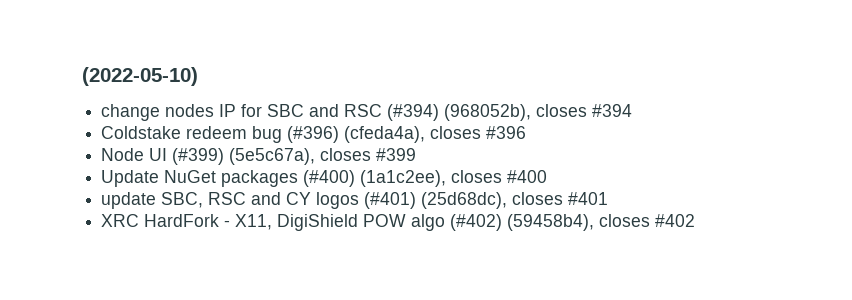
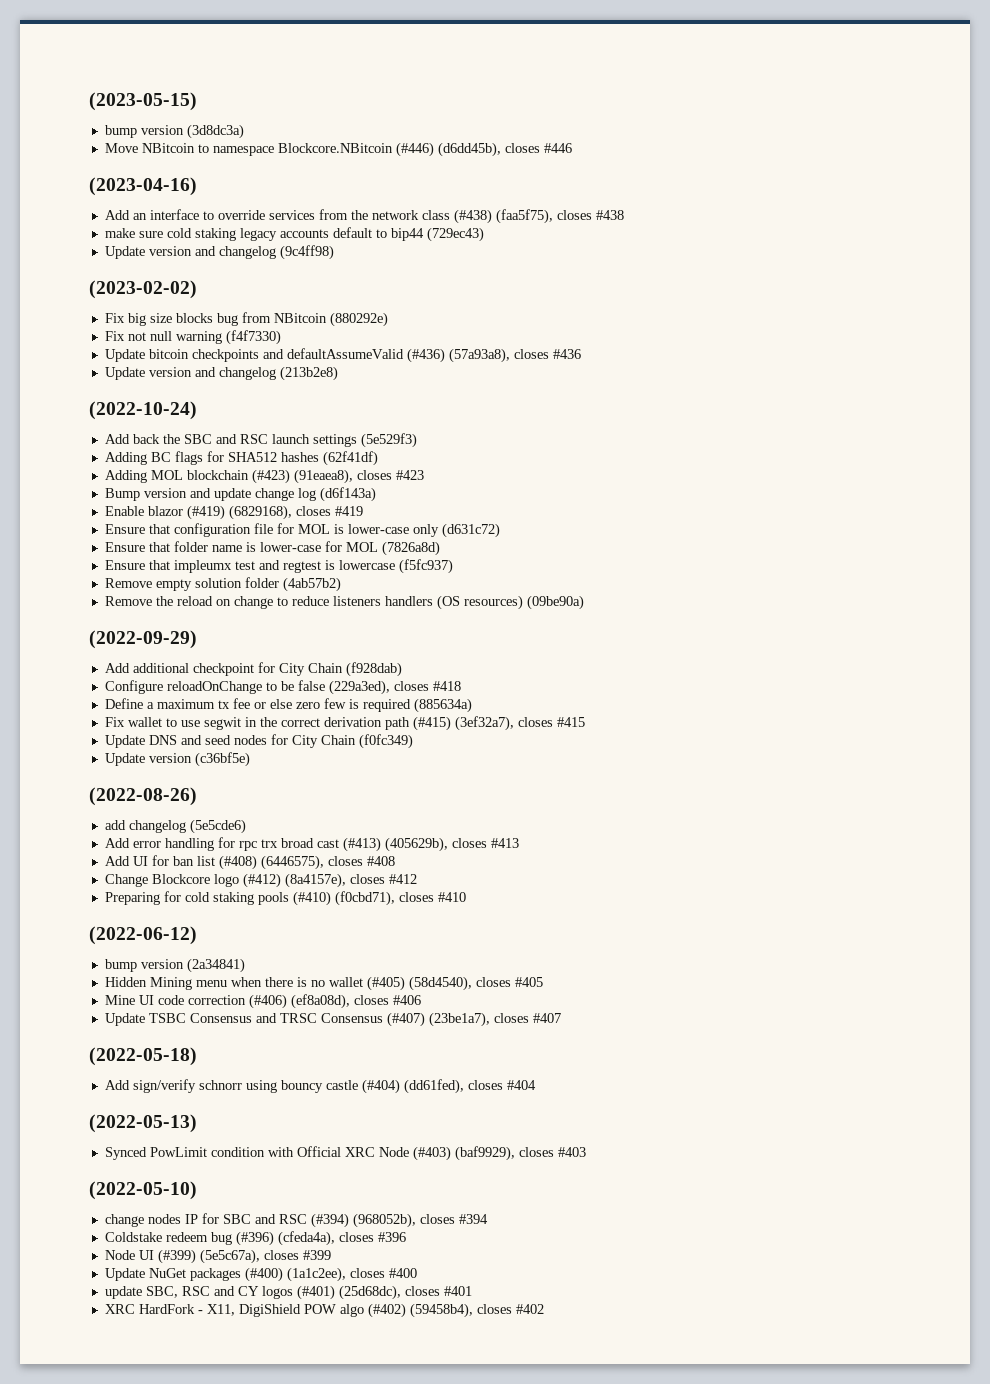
+ (2023-05-15)
+ bump version (3d8dc3a)
+ Move NBitcoin to namespace Blockcore.NBitcoin (#446) (d6dd45b), closes #446
+ (2023-04-16)
+ Add an interface to override services from the network class (#438) (faa5f75), closes #438
+ make sure cold staking legacy accounts default to bip44 (729ec43)
+ Update version and changelog (9c4ff98)
+ (2023-02-02)
+ Fix big size blocks bug from NBitcoin (880292e)
+ Fix not null warning (f4f7330)
+ Update bitcoin checkpoints and defaultAssumeValid (#436) (57a93a8), closes #436
+ Update version and changelog (213b2e8)
+ (2022-10-24)
+ Add back the SBC and RSC launch settings (5e529f3)
+ Adding BC flags for SHA512 hashes (62f41df)
+ Adding MOL blockchain (#423) (91eaea8), closes #423
+ Bump version and update change log (d6f143a)
+ Enable blazor (#419) (6829168), closes #419
+ Ensure that configuration file for MOL is lower-case only (d631c72)
+ Ensure that folder name is lower-case for MOL (7826a8d)
+ Ensure that impleumx test and regtest is lowercase (f5fc937)
+ Remove empty solution folder (4ab57b2)
+ Remove the reload on change to reduce listeners handlers (OS resources) (09be90a)
+ (2022-09-29)
+ Add additional checkpoint for City Chain (f928dab)
+ Configure reloadOnChange to be false (229a3ed), closes #418
+ Define a maximum tx fee or else zero few is required (885634a)
+ Fix wallet to use segwit in the correct derivation path (#415) (3ef32a7), closes #415
+ Update DNS and seed nodes for City Chain (f0fc349)
+ Update version (c36bf5e)
+ (2022-08-26)
+ add changelog (5e5cde6)
+ Add error handling for rpc trx broad cast (#413) (405629b), closes #413
+ Add UI for ban list (#408) (6446575), closes #408
+ Change Blockcore logo (#412) (8a4157e), closes #412
+ Preparing for cold staking pools (#410) (f0cbd71), closes #410
+ (2022-06-12)
+ bump version (2a34841)
+ Hidden Mining menu when there is no wallet (#405) (58d4540), closes #405
+ Mine UI code correction (#406) (ef8a08d), closes #406
+ Update TSBC Consensus and TRSC Consensus (#407) (23be1a7), closes #407
+ (2022-05-18)
+ Add sign/verify schnorr using bouncy castle (#404) (dd61fed), closes #404
+ (2022-05-13)
+ Synced PowLimit condition with Official XRC Node (#403) (baf9929), closes #403

